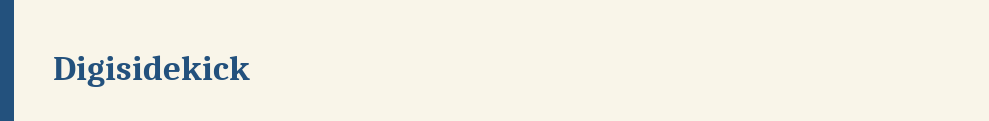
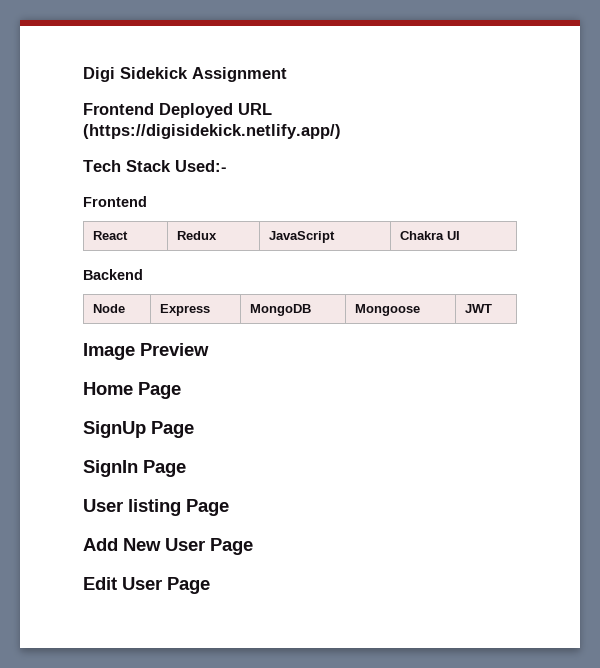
- Digisidekick
+ Digi Sidekick Assignment
+ Frontend Deployed URL (https://digisidekick.netlify.app/)
+ Tech Stack Used:-
+ Frontend
+ React | Redux | JavaScript | Chakra UI
+ Backend
+ Node | Express | MongoDB | Mongoose | JWT
+ Image Preview
+ Home Page
+ SignUp Page
+ SignIn Page
+ User listing Page
+ Add New User Page
+ Edit User Page

